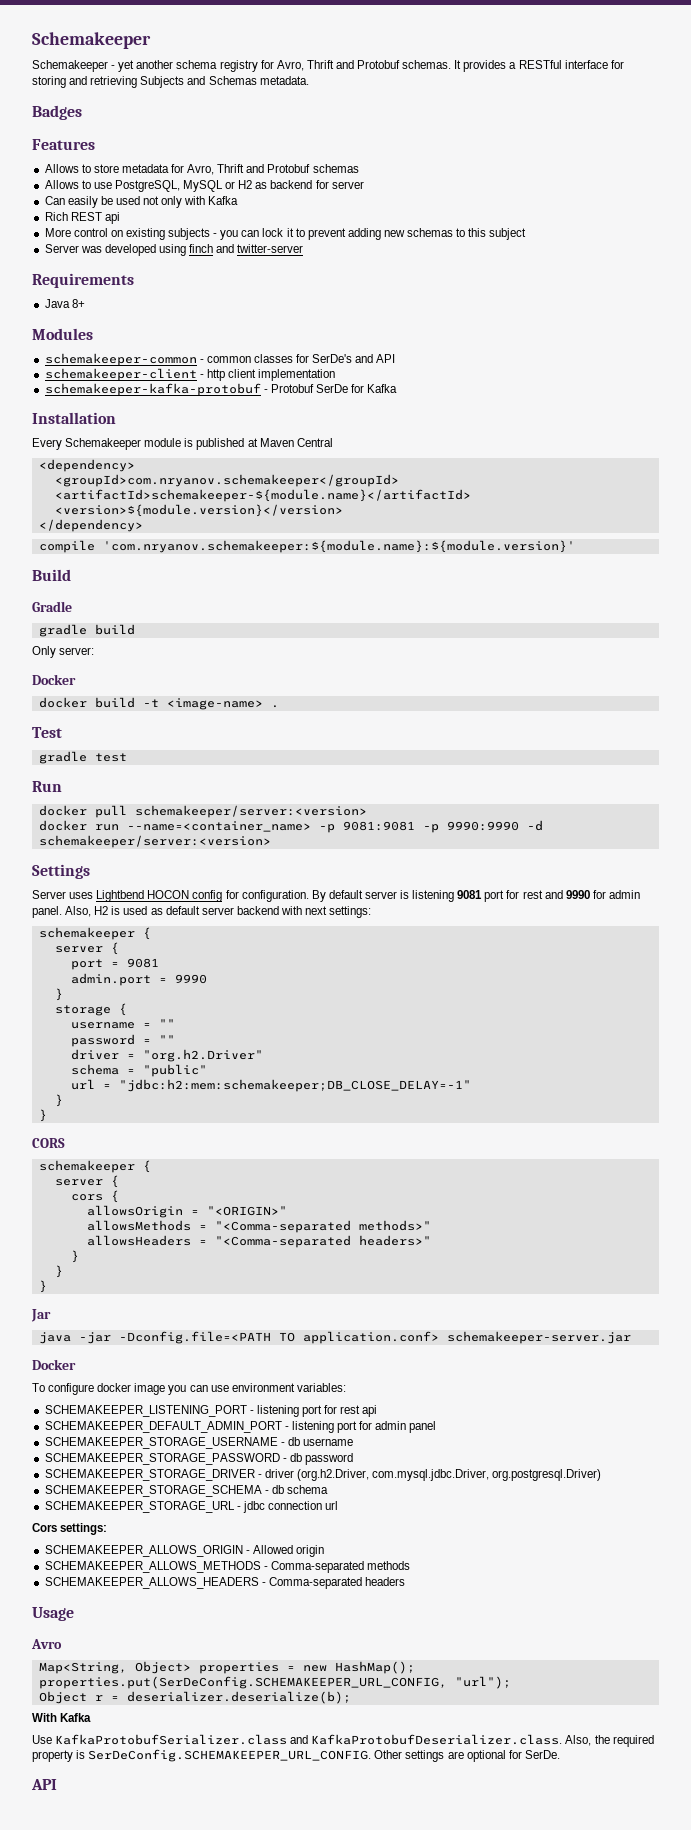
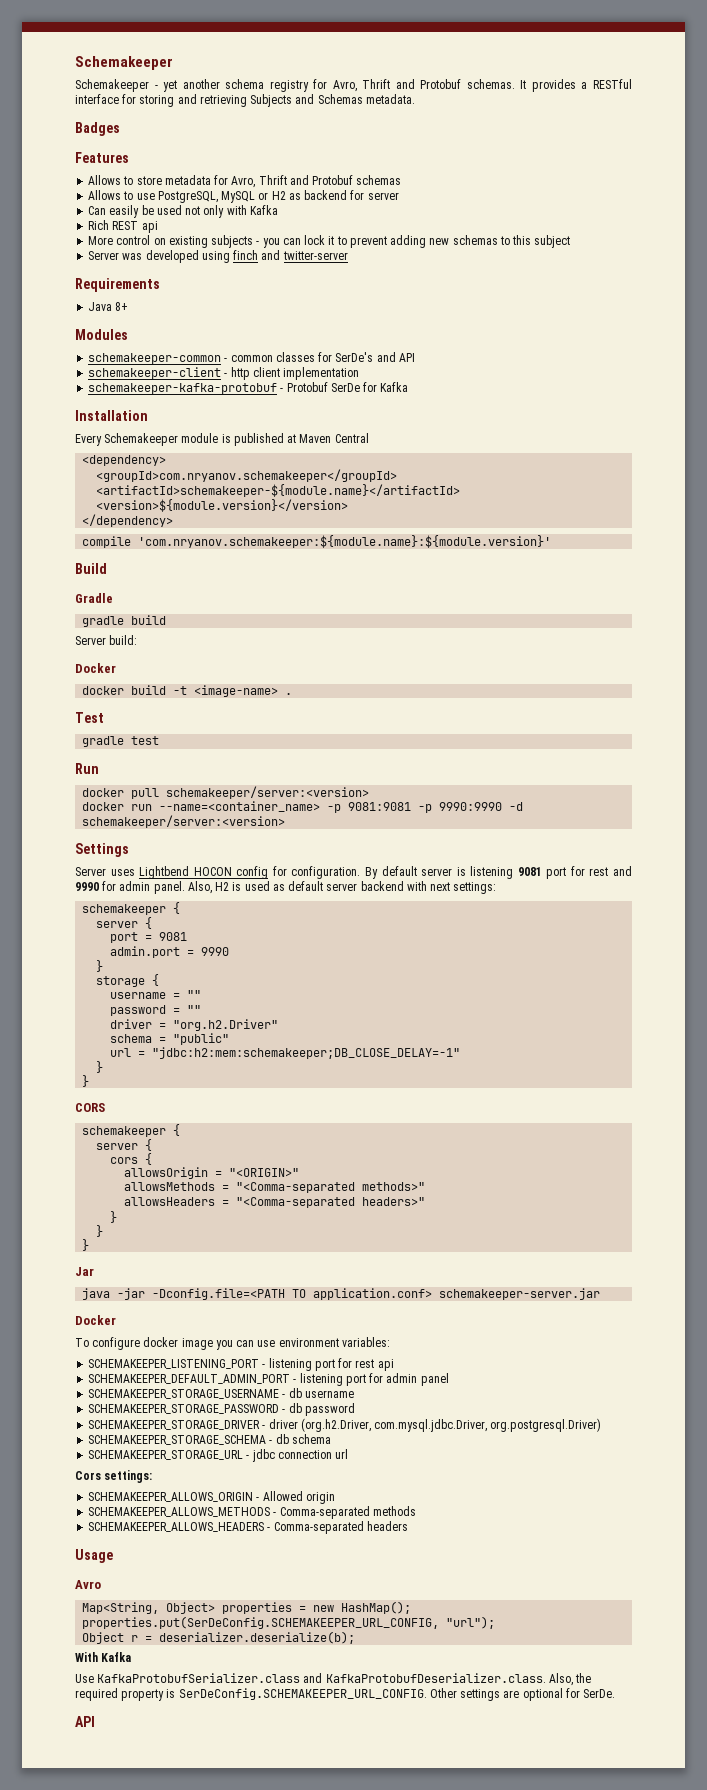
- Only server:
+ Server build:

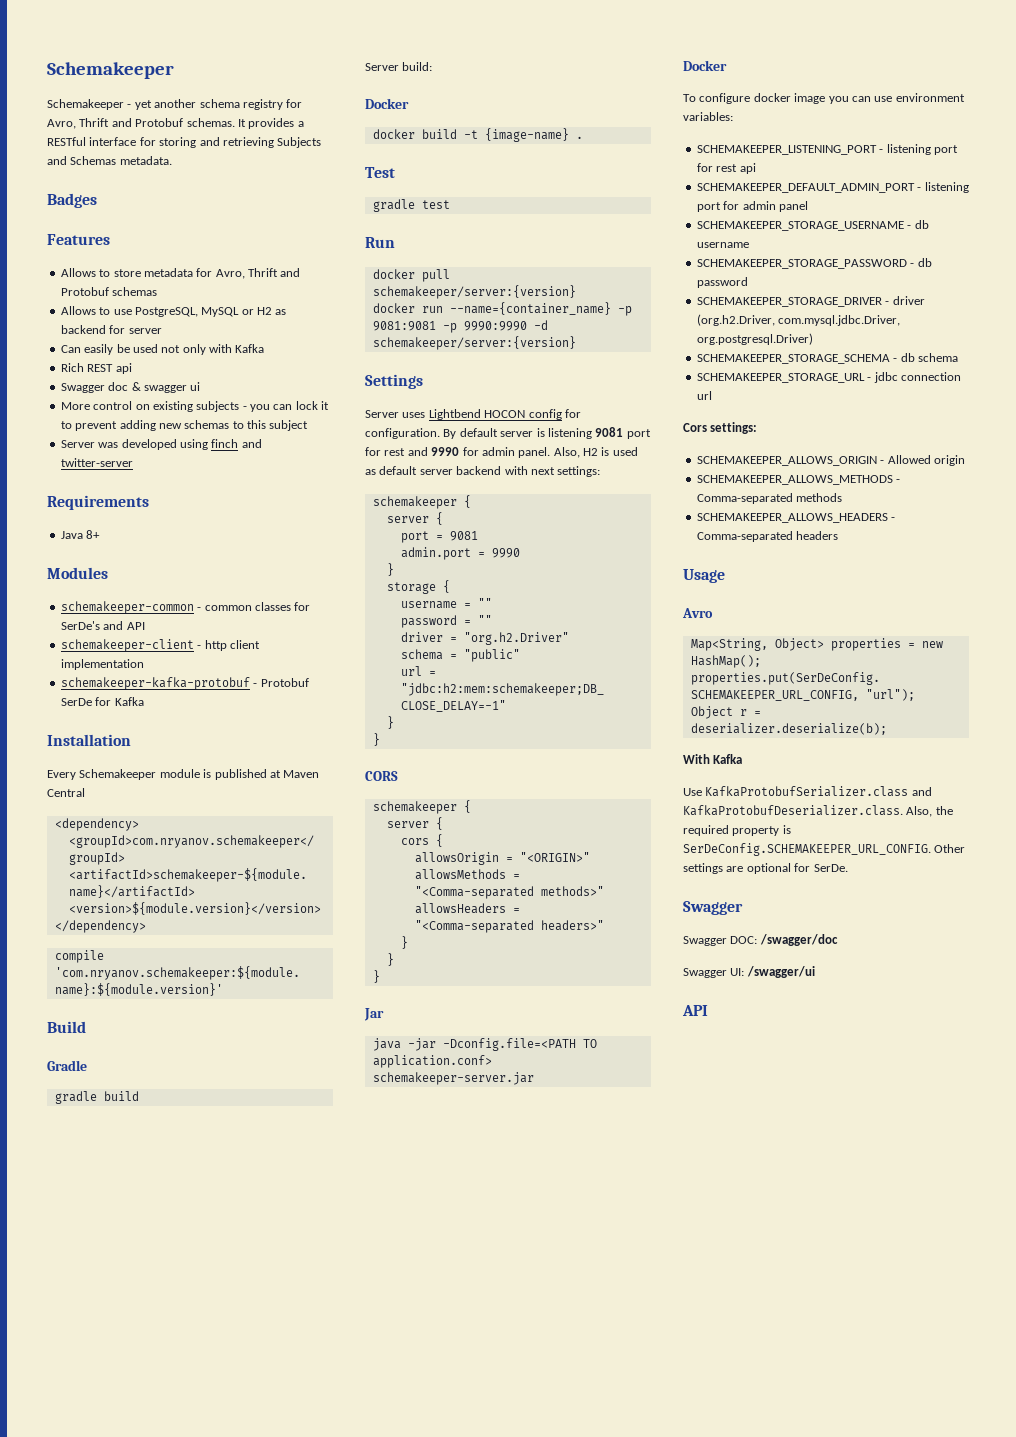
+ Swagger doc & swagger ui
- docker build -t <image-name> .
+ docker build -t {image-name} .
- docker pull schemakeeper/server:<version>
+ docker pull schemakeeper/server:{version}
- docker run --name=<container_name> -p 9081:9081 -p 9990:9990 -d schemakeeper/server:<version>
+ docker run --name={container_name} -p 9081:9081 -p 9990:9990 -d schemakeeper/server:{version}
  Use KafkaProtobufSerializer.class and KafkaProtobufDeserializer.class. Also, the required property is SerDeConfig.SCHEMAKEEPER_URL_CONFIG. Other settings are optional for SerDe.
+ Swagger
+ Swagger DOC: /swagger/doc
+ Swagger UI: /swagger/ui

